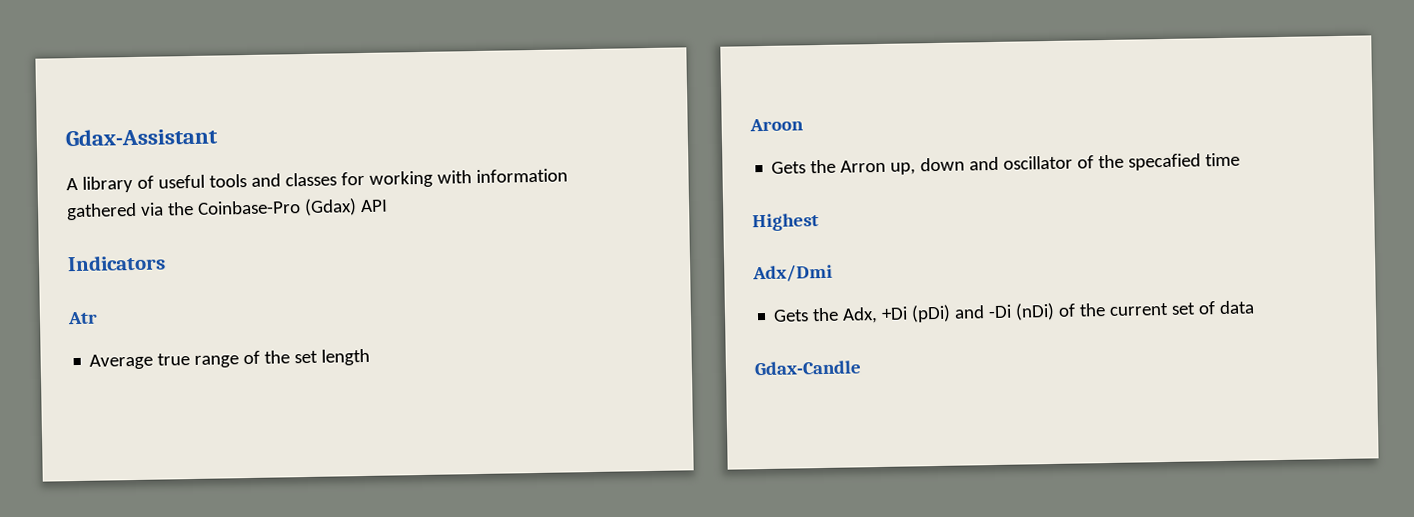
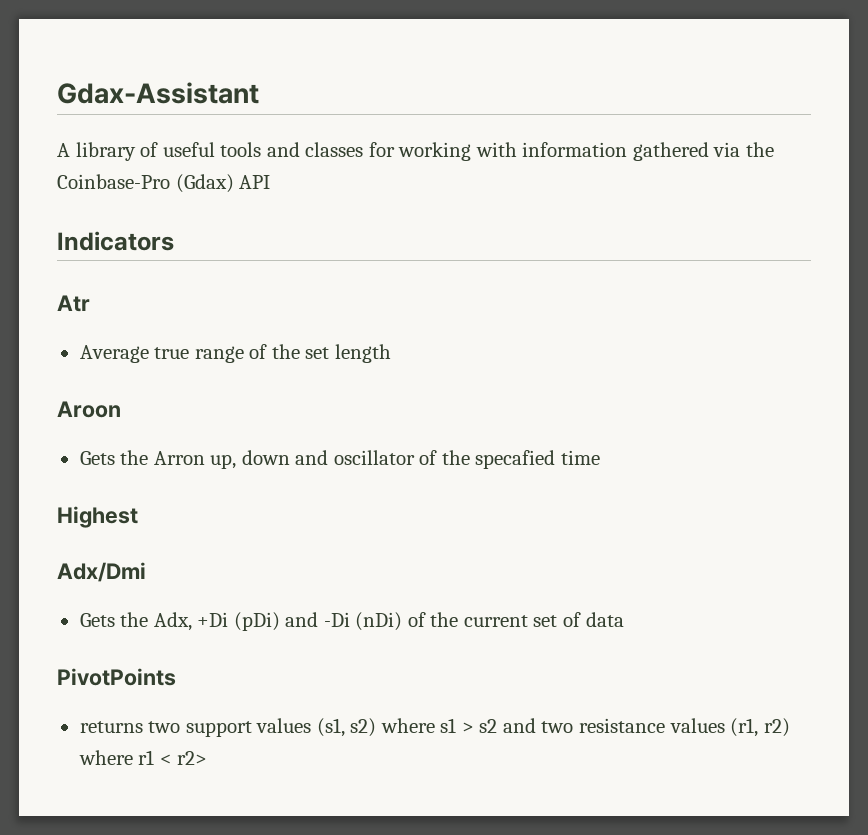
- Gdax-Candle
+ PivotPoints
+ returns two support values (s1, s2) where s1 > s2 and two resistance values (r1, r2) where r1 < r2>

